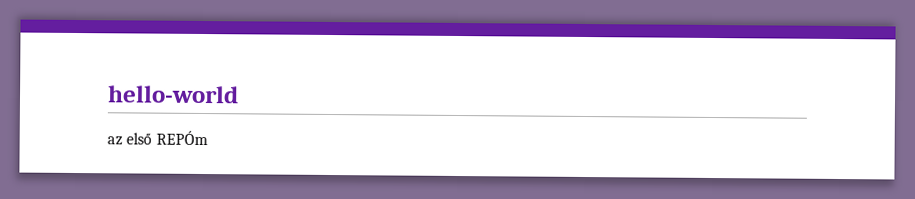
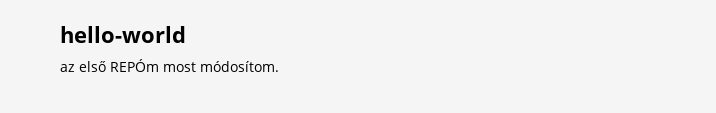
- az első REPÓm
+ az első REPÓm most módosítom.

